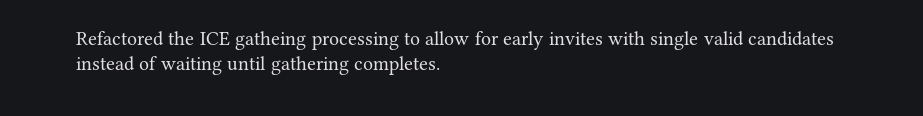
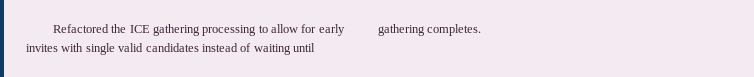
- Refactored the ICE gatheing processing to allow for early invites with single valid candidates instead of waiting until gathering completes.
+ Refactored the ICE gathering processing to allow for early invites with single valid candidates instead of waiting until gathering completes.

